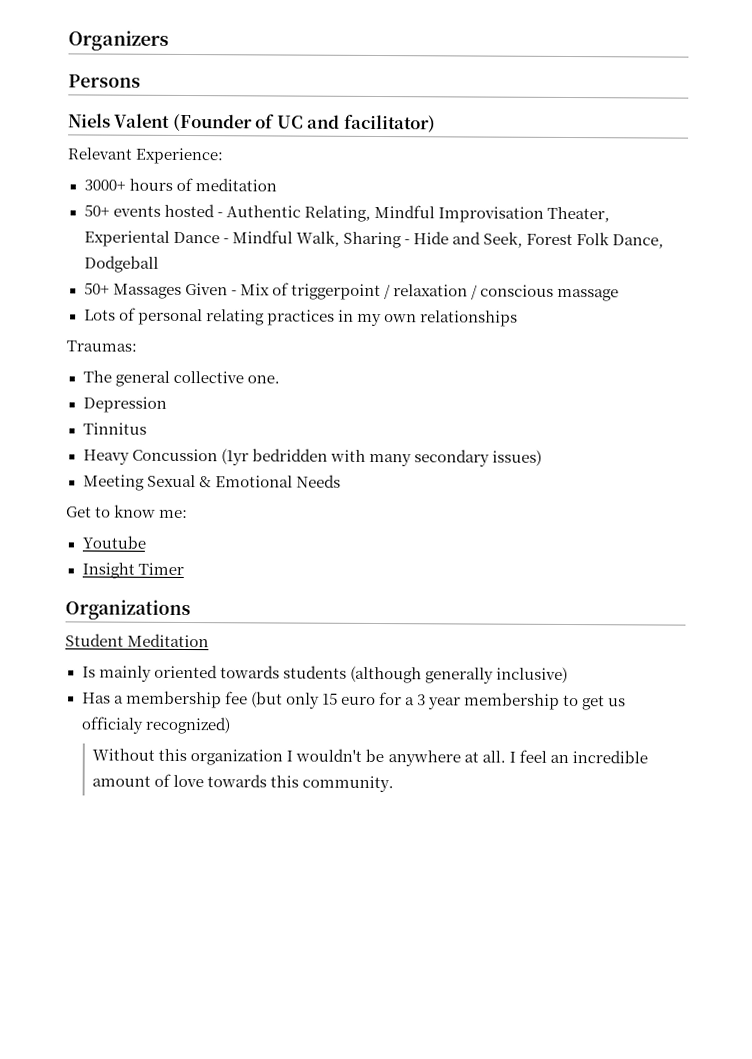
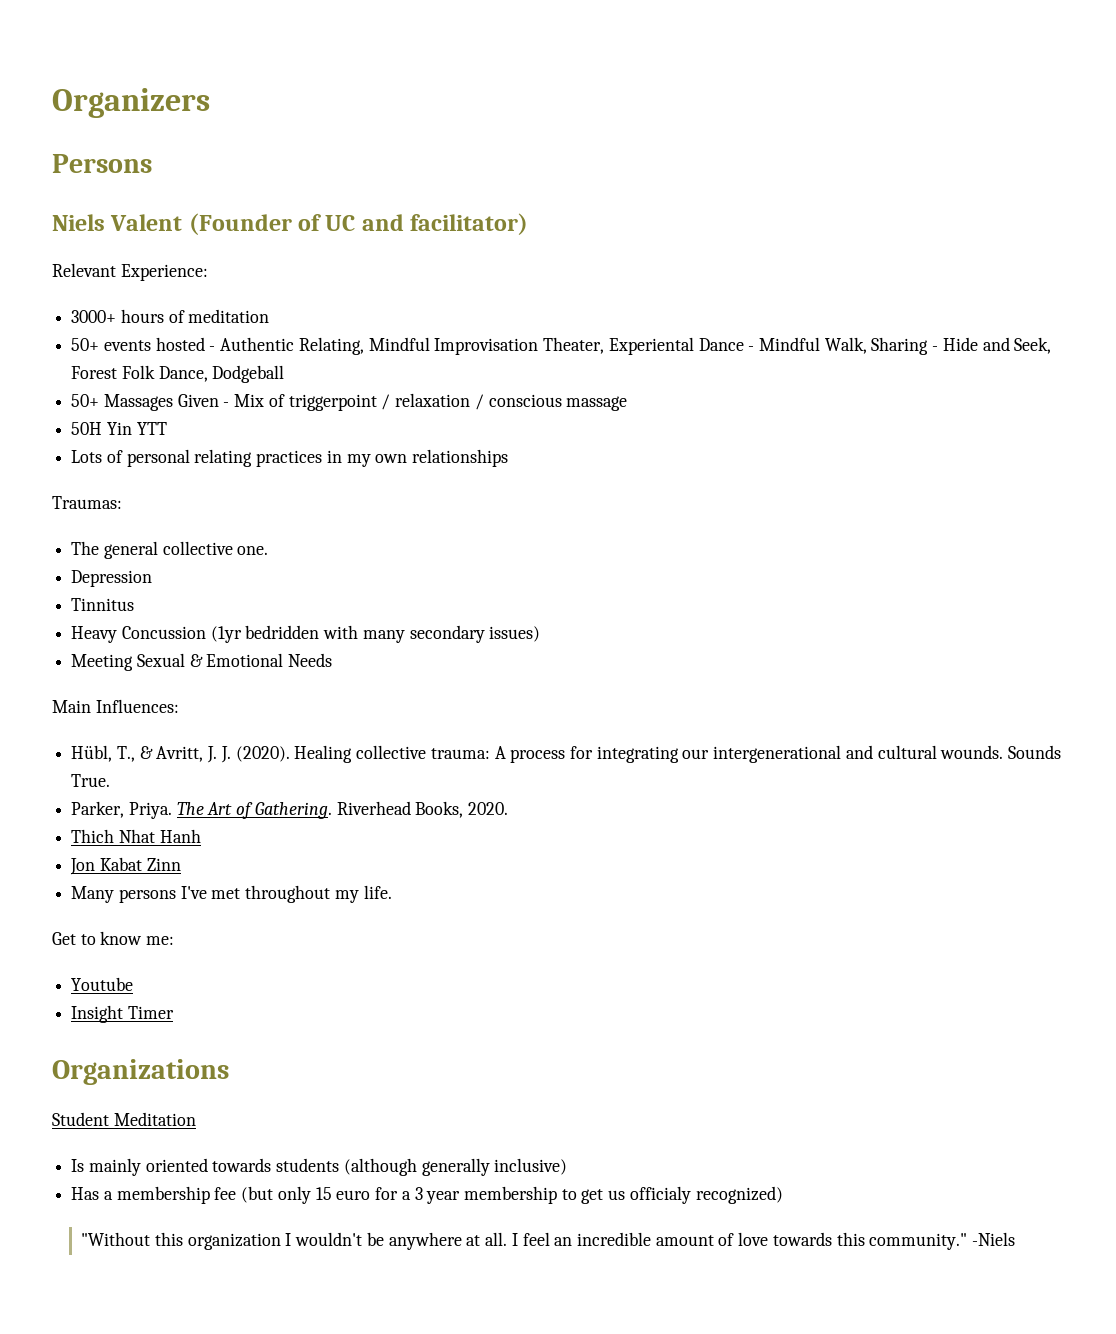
+ 50H Yin YTT
+ Main Influences:
+ Hübl, T., & Avritt, J. J. (2020). Healing collective trauma: A process for integrating our intergenerational and cultural wounds. Sounds True.
+ Parker, Priya. The Art of Gathering. Riverhead Books, 2020.
+ Thich Nhat Hanh
+ Jon Kabat Zinn
+ Many persons I've met throughout my life.
- Without this organization I wouldn't be anywhere at all.
+ "Without this organization I wouldn't be anywhere at all.
- I feel an incredible amount of love towards this community.
+ I feel an incredible amount of love towards this community." -Niels

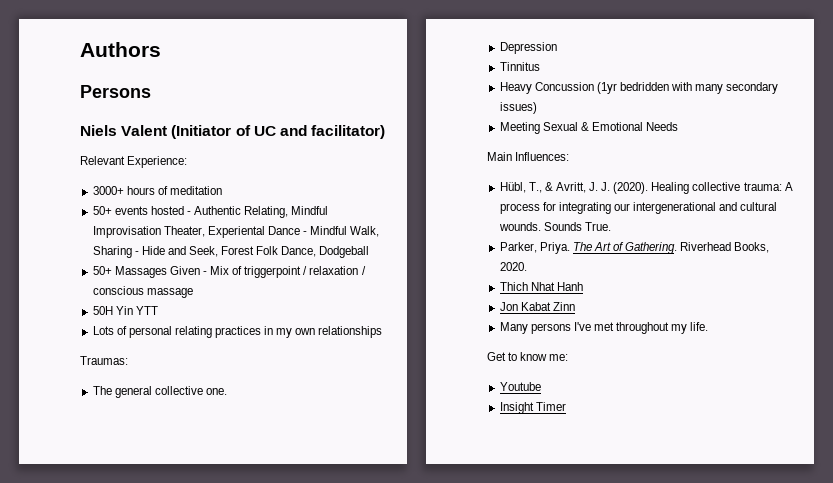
- Organizers
+ Authors
- Niels Valent (Founder of UC and facilitator)
+ Niels Valent (Initiator of UC and facilitator)
- Organizations
- Student Meditation
- Is mainly oriented towards students (although generally inclusive)
- Has a membership fee (but only 15 euro for a 3 year membership to get us officialy recognized)
- "Without this organization I wouldn't be anywhere at all. I feel an incredible amount of love towards this community." -Niels

